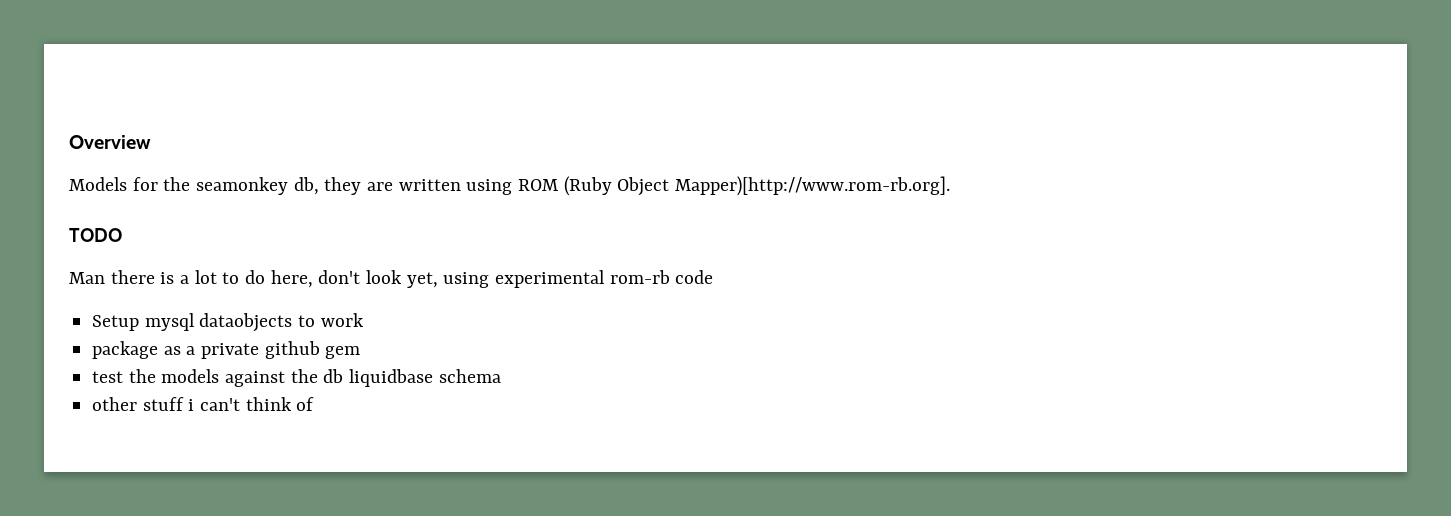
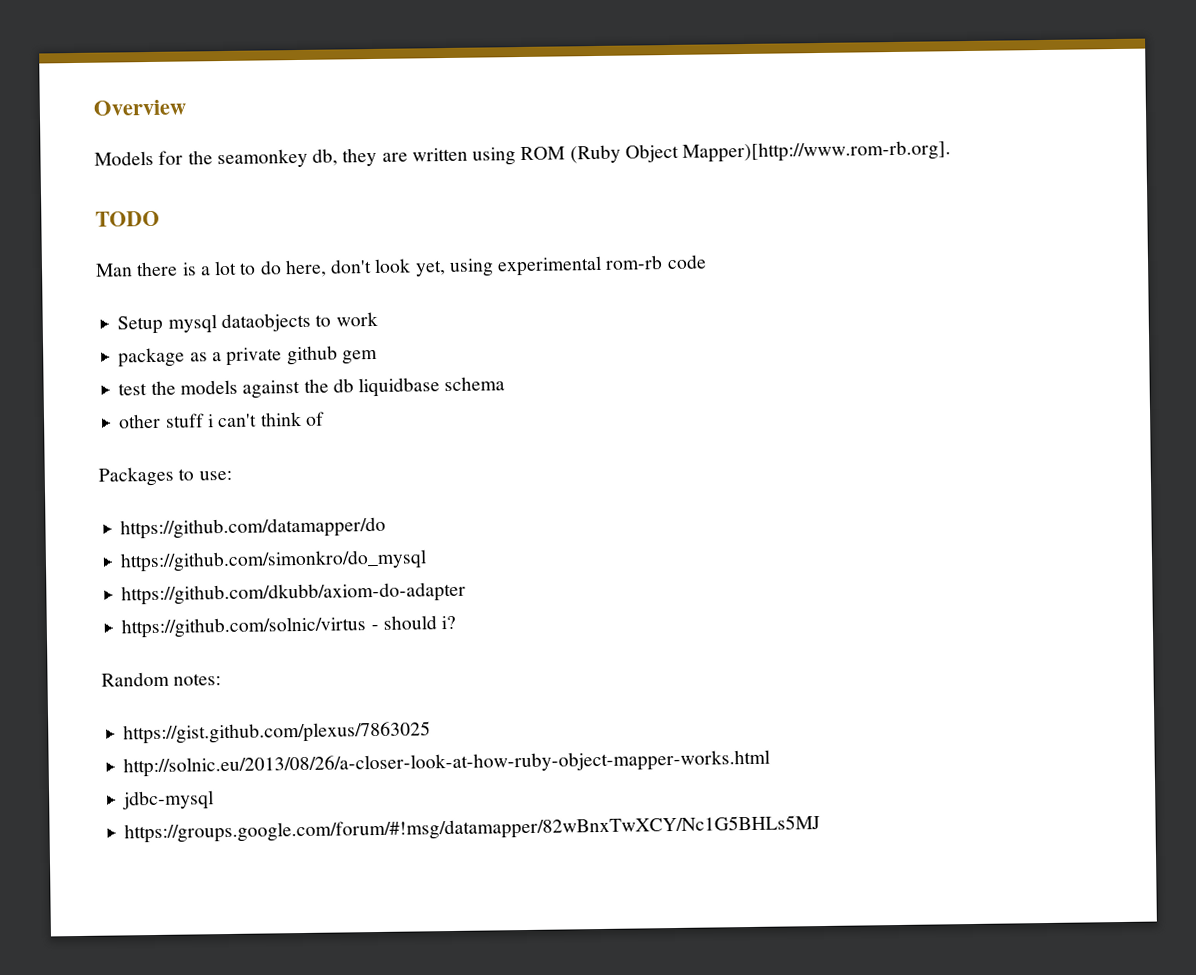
+ Packages to use:
+ https://github.com/datamapper/do
+ https://github.com/simonkro/do_mysql
+ https://github.com/dkubb/axiom-do-adapter
+ https://github.com/solnic/virtus - should i?
+ Random notes:
+ https://gist.github.com/plexus/7863025
+ http://solnic.eu/2013/08/26/a-closer-look-at-how-ruby-object-mapper-works.html
+ jdbc-mysql
+ https://groups.google.com/forum/#!msg/datamapper/82wBnxTwXCY/Nc1G5BHLs5MJ

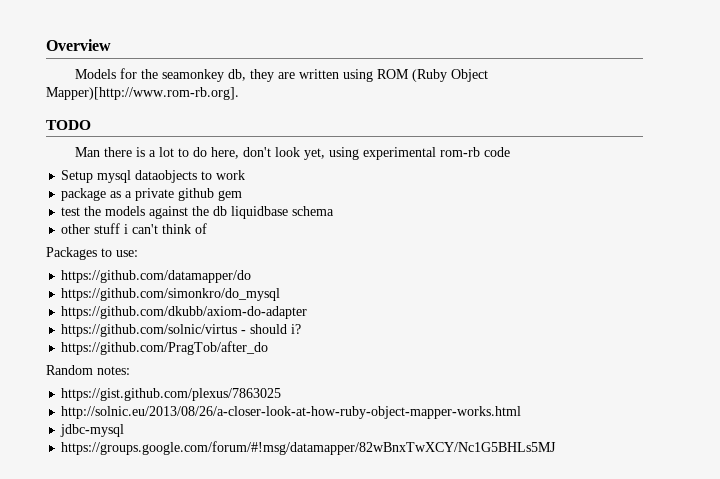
+ https://github.com/PragTob/after_do

